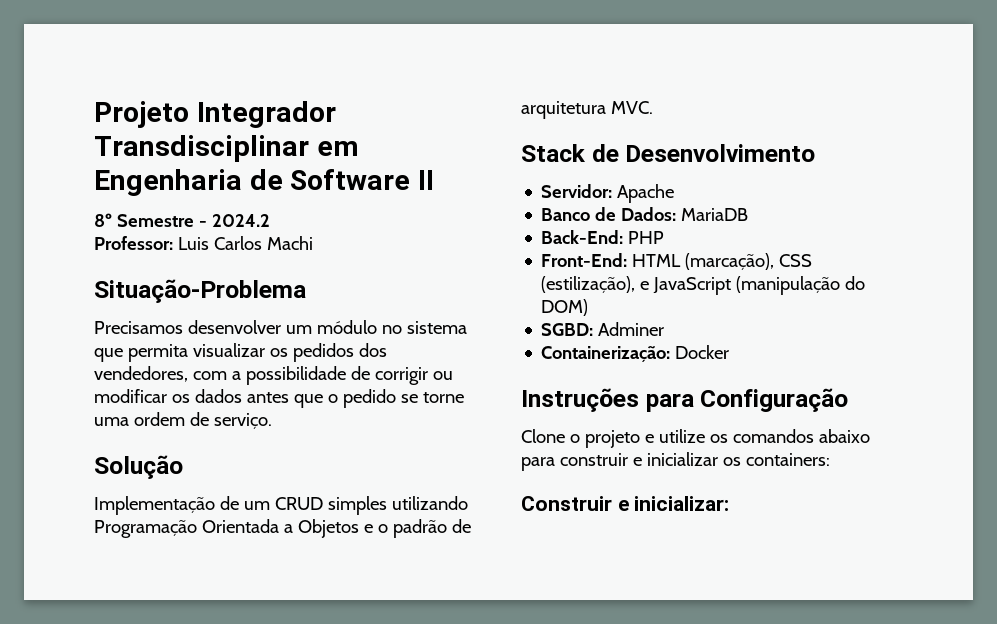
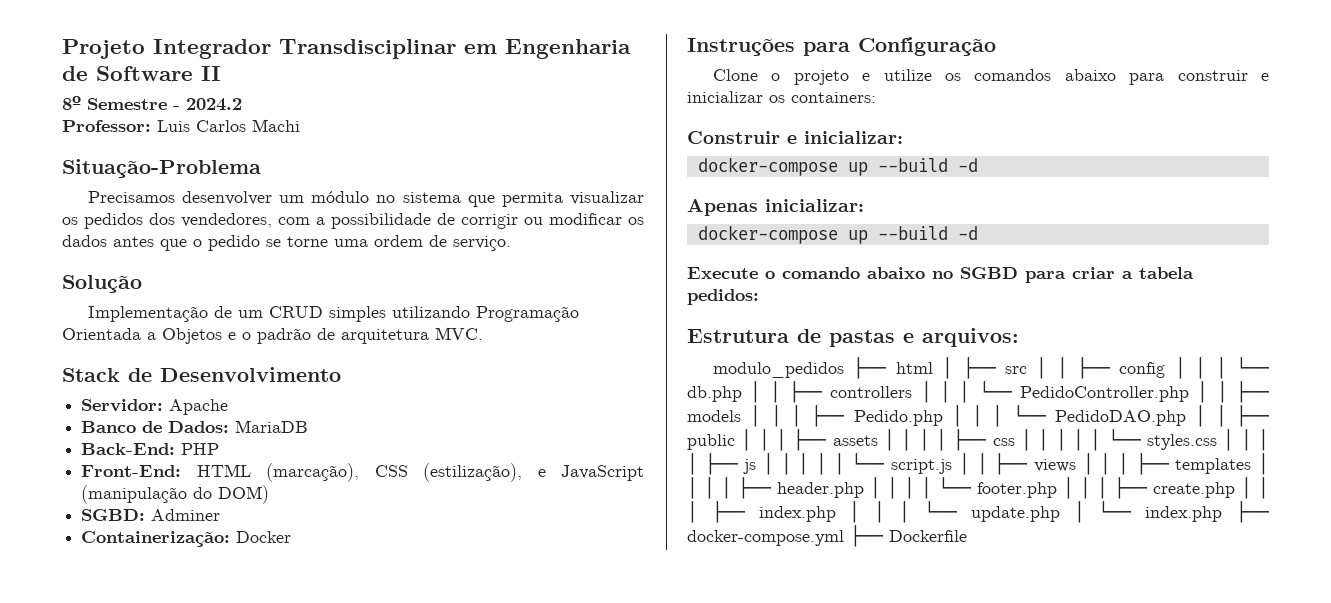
  Construir e inicializar:
+ docker-compose up --build -d
+ Apenas inicializar:
+ docker-compose up --build -d
+ Execute o comando abaixo no SGBD para criar a tabela pedidos:
+ Estrutura de pastas e arquivos:
+ modulo_pedidos ├── html │ ├── src │ │ ├── config │ │ │ └── db.php │ │ ├── controllers │ │ │ └── PedidoController.php │ │ ├── models │ │ │ ├── Pedido.php │ │ │ └── PedidoDAO.php │ │ ├── public │ │ │ ├── assets │ │ │ │ ├── css │ │ │ │ │ └── styles.css │ │ │ │ ├── js │ │ │ │ │ └── script.js │ │ ├── views │ │ │ ├── templates │ │ │ │ ├── header.php │ │ │ │ └── footer.php │ │ │ ├── create.php │ │ │ ├── index.php │ │ │ └── update.php │ └── index.php ├── docker-compose.yml ├── Dockerfile

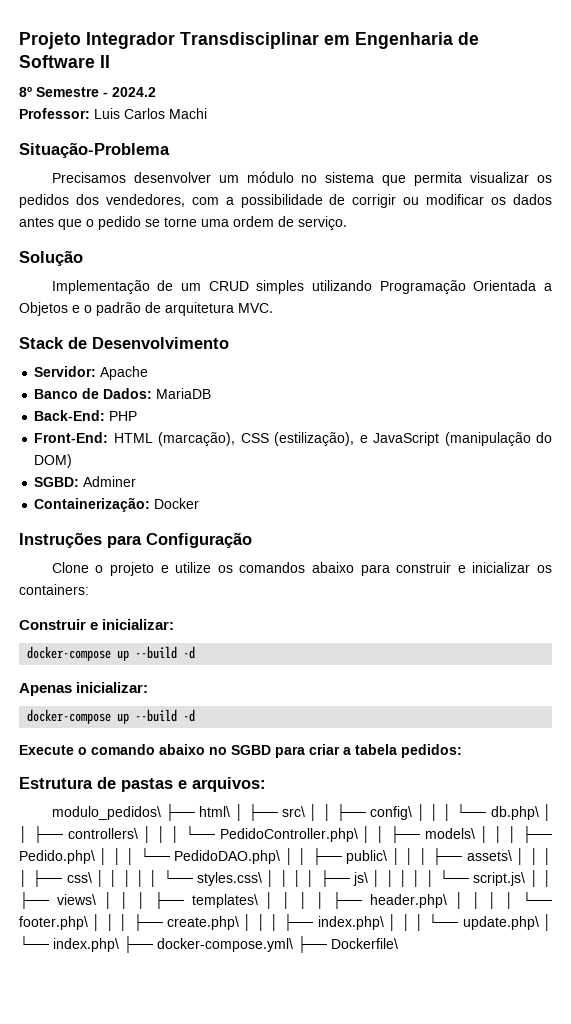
- modulo_pedidos ├── html │ ├── src │ │ ├── config │ │ │ └── db.php │ │ ├── controllers │ │ │ └── PedidoController.php │ │ ├── models │ │ │ ├── Pedido.php │ │ │ └── PedidoDAO.php │ │ ├── public │ │ │ ├── assets │ │ │ │ ├── css │ │ │ │ │ └── styles.css │ │ │ │ ├── js │ │ │ │ │ └── script.js │ │ ├── views │ │ │ ├── templates │ │ │ │ ├── header.php │ │ │ │ └── footer.php │ │ │ ├── create.php │ │ │ ├── index.php │ │ │ └── update.php │ └── index.php ├── docker-compose.yml ├── Dockerfile
+ modulo_pedidos\ ├── html\ │ ├── src\ │ │ ├── config\ │ │ │ └── db.php\ │ │ ├── controllers\ │ │ │ └── PedidoController.php\ │ │ ├── models\ │ │ │ ├── Pedido.php\ │ │ │ └── PedidoDAO.php\ │ │ ├── public\ │ │ │ ├── assets\ │ │ │ │ ├── css\ │ │ │ │ │ └── styles.css\ │ │ │ │ ├── js\ │ │ │ │ │ └── script.js\ │ │ ├── views\ │ │ │ ├── templates\ │ │ │ │ ├── header.php\ │ │ │ │ └── footer.php\ │ │ │ ├── create.php\ │ │ │ ├── index.php\ │ │ │ └── update.php\ │ └── index.php\ ├── docker-compose.yml\ ├── Dockerfile\

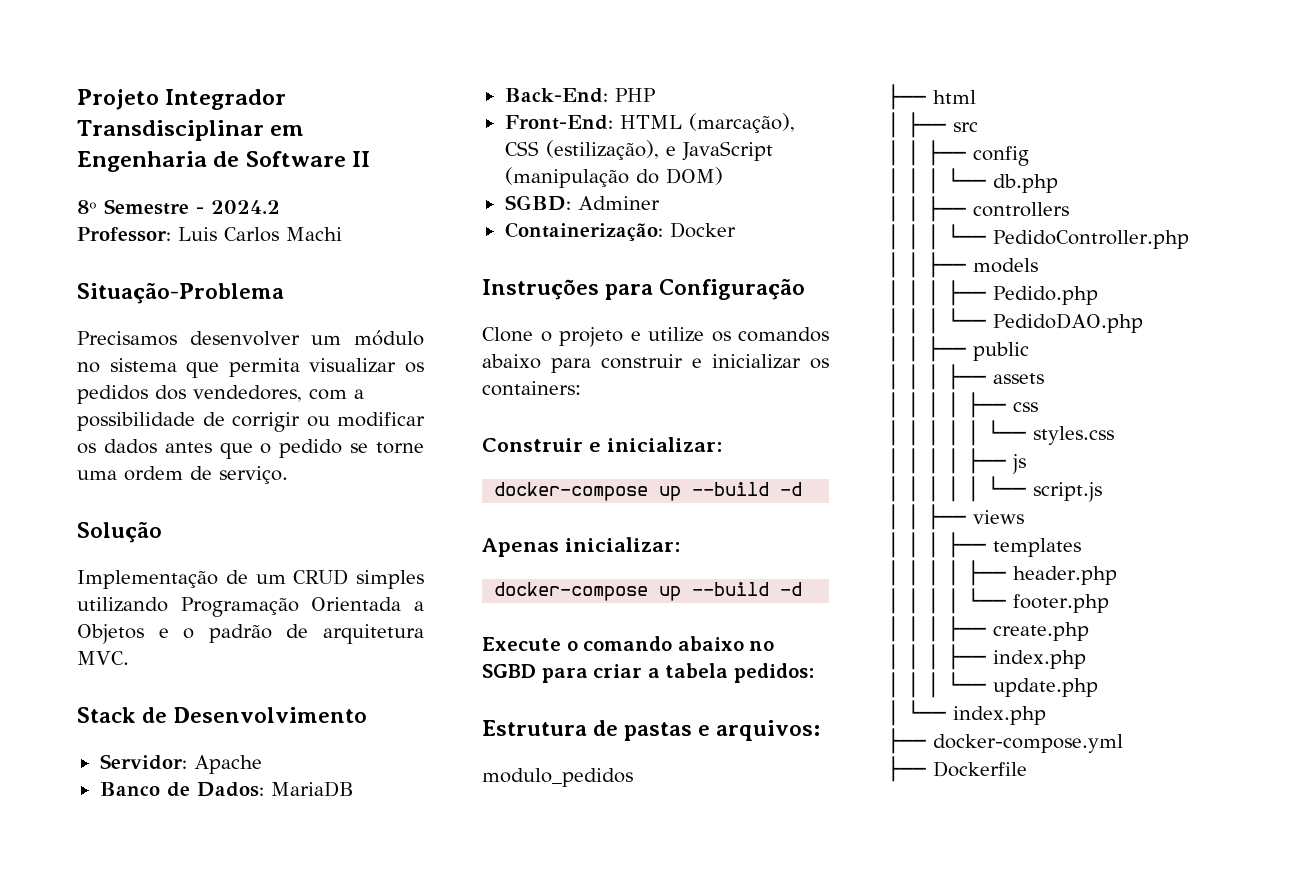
- modulo_pedidos\ ├── html\ │ ├── src\ │ │ ├── config\ │ │ │ └── db.php\ │ │ ├── controllers\ │ │ │ └── PedidoController.php\ │ │ ├── models\ │ │ │ ├── Pedido.php\ │ │ │ └── PedidoDAO.php\ │ │ ├── public\ │ │ │ ├── assets\ │ │ │ │ ├── css\ │ │ │ │ │ └── styles.css\ │ │ │ │ ├── js\ │ │ │ │ │ └── script.js\ │ │ ├── views\ │ │ │ ├── templates\ │ │ │ │ ├── header.php\ │ │ │ │ └── footer.php\ │ │ │ ├── create.php\ │ │ │ ├── index.php\ │ │ │ └── update.php\ │ └── index.php\ ├── docker-compose.yml\ ├── Dockerfile\
+ modulo_pedidos
+ ├── html
+ │ ├── src
+ │ │ ├── config
+ │ │ │ └── db.php
+ │ │ ├── controllers
+ │ │ │ └── PedidoController.php
+ │ │ ├── models
+ │ │ │ ├── Pedido.php
+ │ │ │ └── PedidoDAO.php
+ │ │ ├── public
+ │ │ │ ├── assets
+ │ │ │ │ ├── css
+ │ │ │ │ │ └── styles.css
+ │ │ │ │ ├── js
+ │ │ │ │ │ └── script.js
+ │ │ ├── views
+ │ │ │ ├── templates
+ │ │ │ │ ├── header.php
+ │ │ │ │ └── footer.php
+ │ │ │ ├── create.php
+ │ │ │ ├── index.php
+ │ │ │ └── update.php
+ │ └── index.php
+ ├── docker-compose.yml
+ ├── Dockerfile

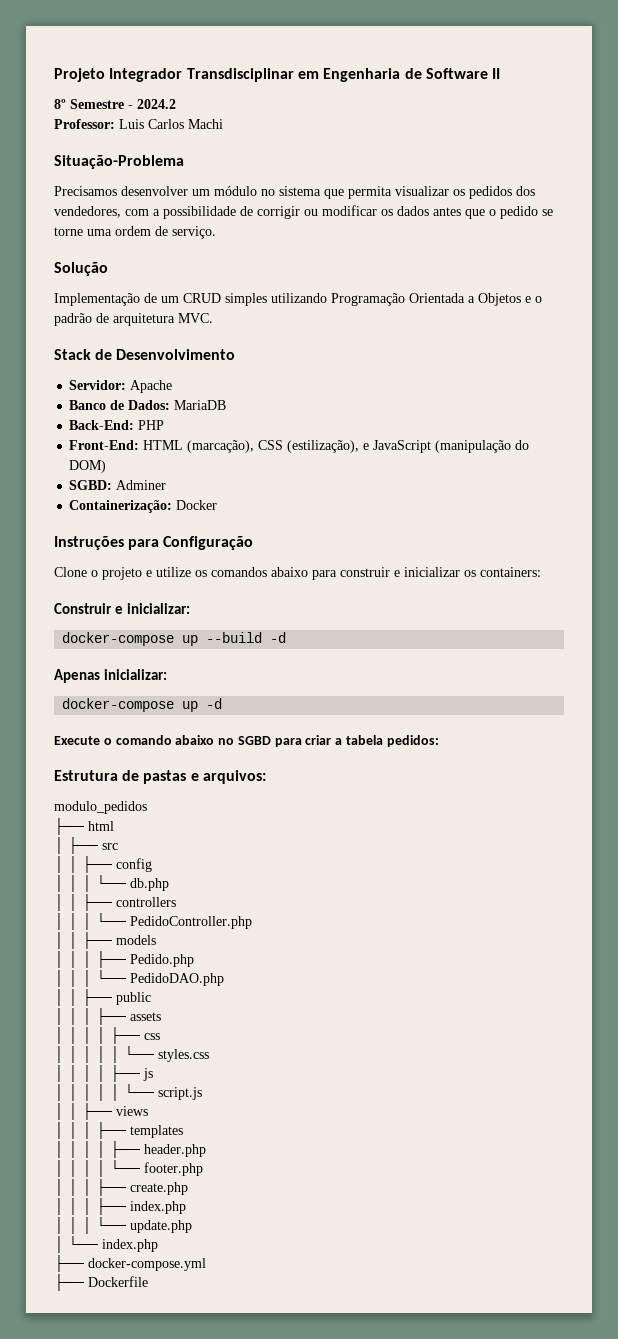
  Apenas inicializar:
- docker-compose up --build -d
+ docker-compose up -d

